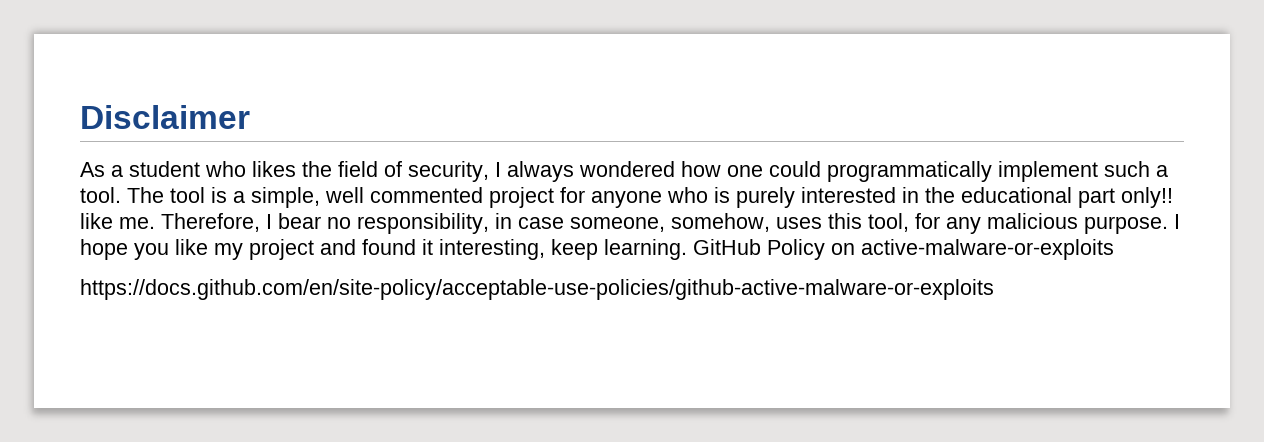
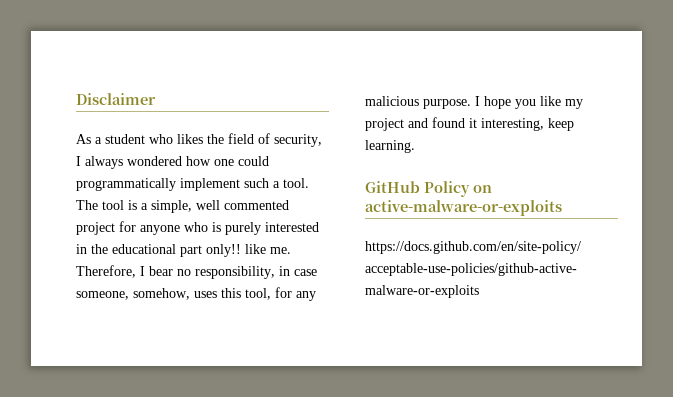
- I hope you like my project and found it interesting, keep learning. GitHub Policy on active-malware-or-exploits
+ I hope you like my project and found it interesting, keep learning.
+ GitHub Policy on active-malware-or-exploits

